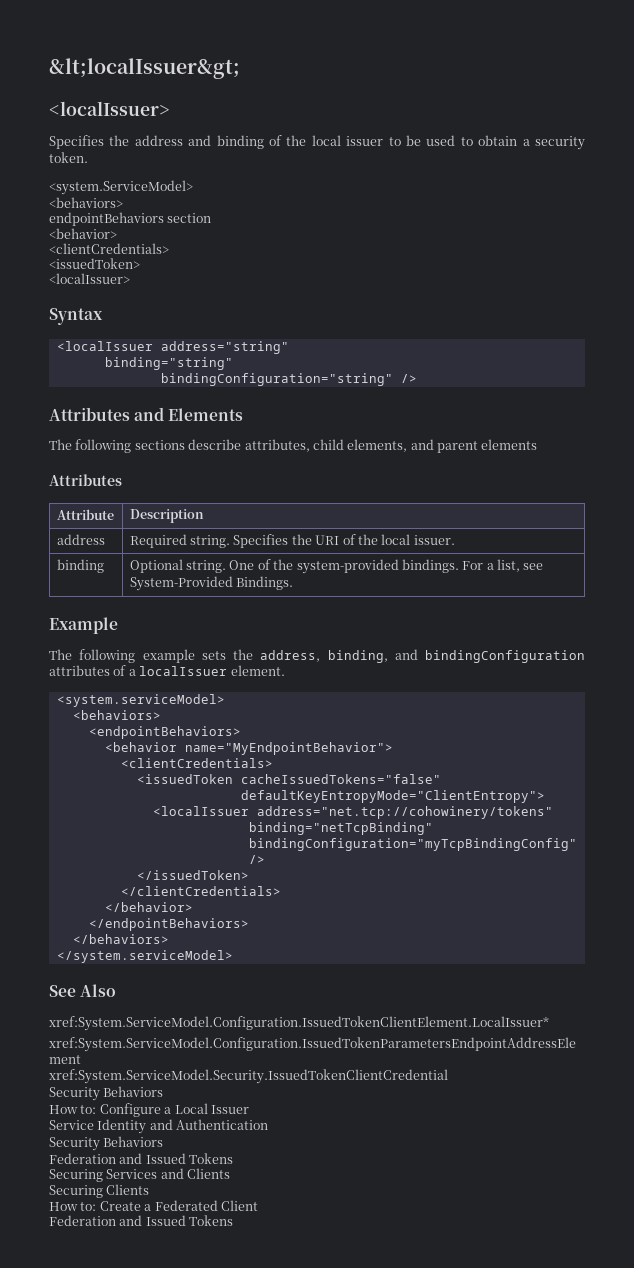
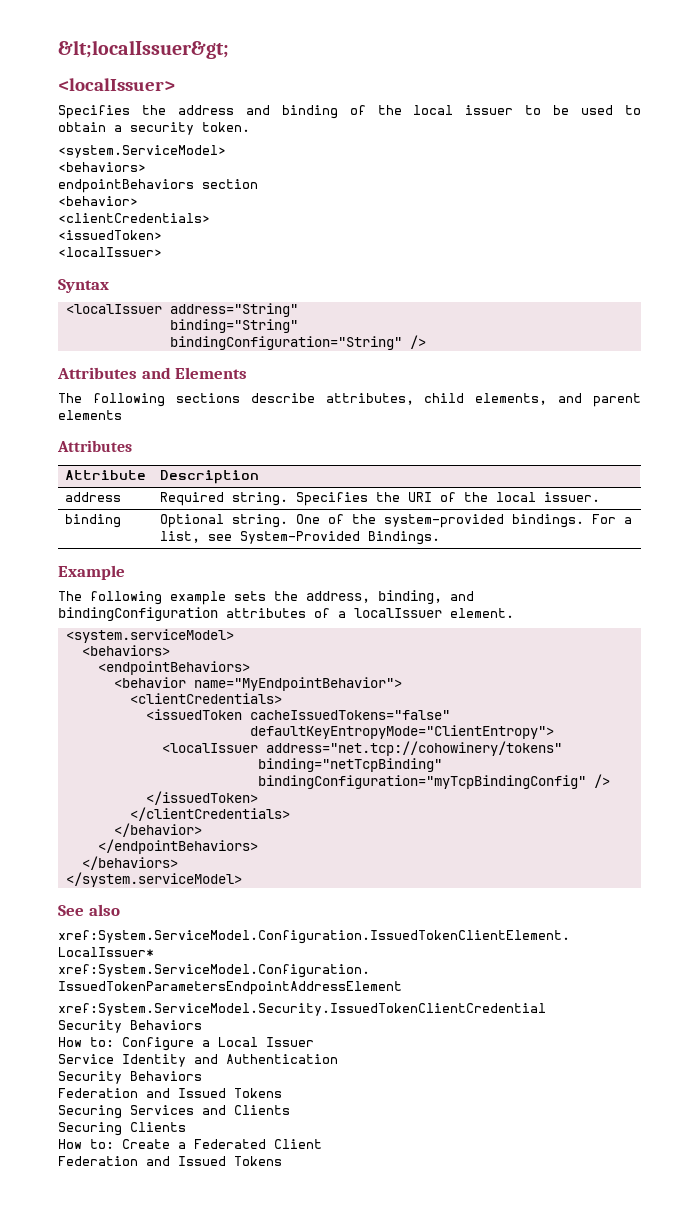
- <localIssuer address="string"
- binding="string"
- bindingConfiguration="string" />
+ <localIssuer address="String"
+ binding="String"
+ bindingConfiguration="String" />
- See Also
+ See also

